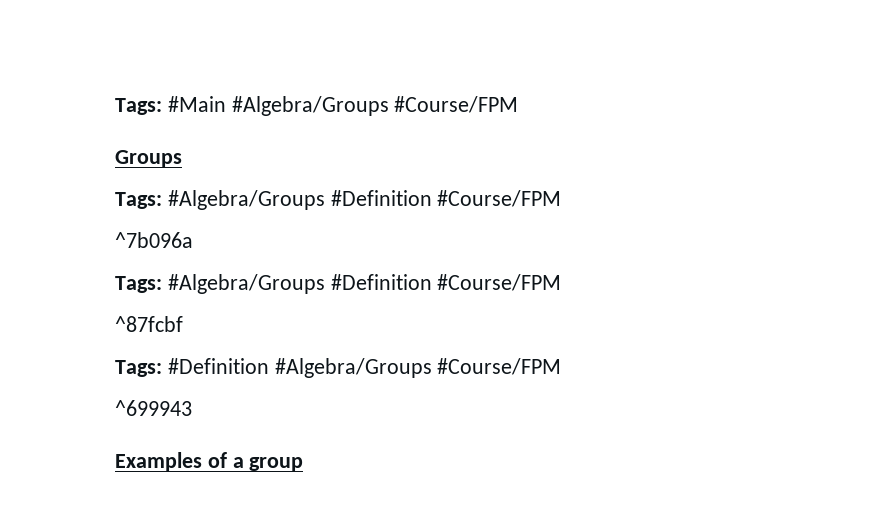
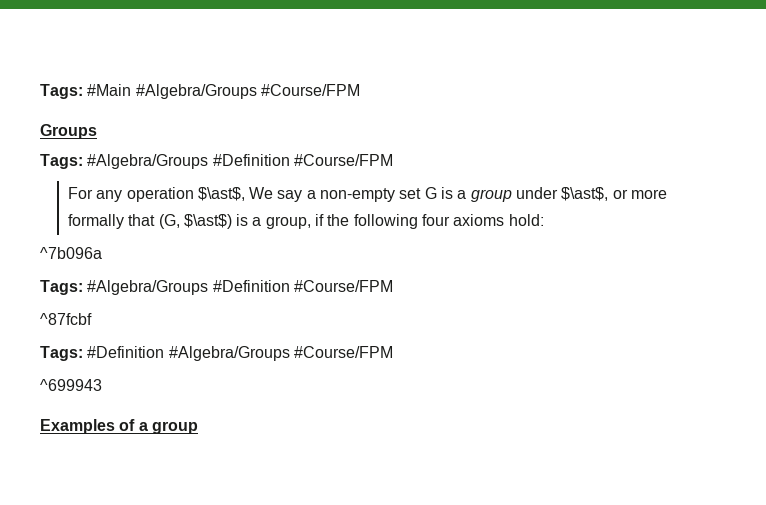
+ For any operation $\ast$, We say a non-empty set G is a group under $\ast$, or more formally that (G, $\ast$) is a group, if the following four axioms hold:

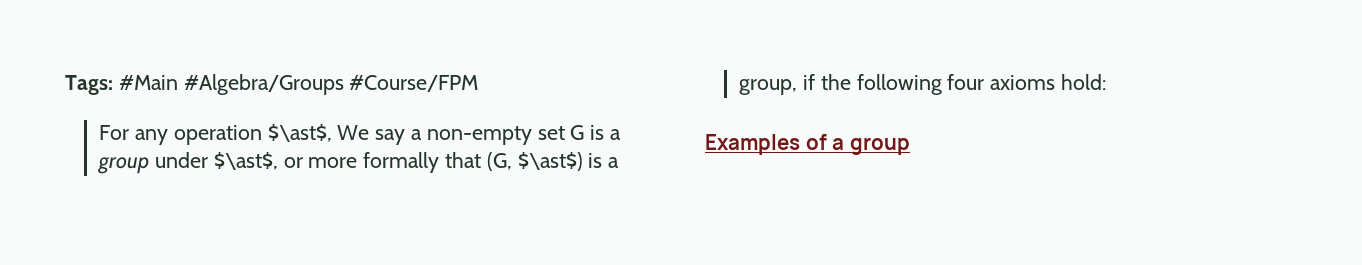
- Groups
- Tags: #Algebra/Groups #Definition #Course/FPM
- ^7b096a
- Tags: #Algebra/Groups #Definition #Course/FPM
- ^87fcbf
- Tags: #Definition #Algebra/Groups #Course/FPM
- ^699943

